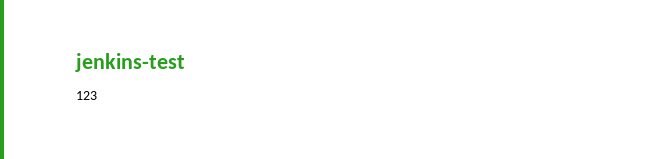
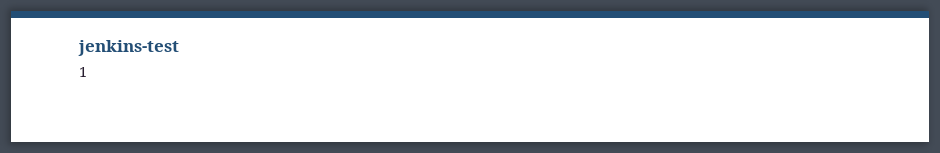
- 123
+ 1

